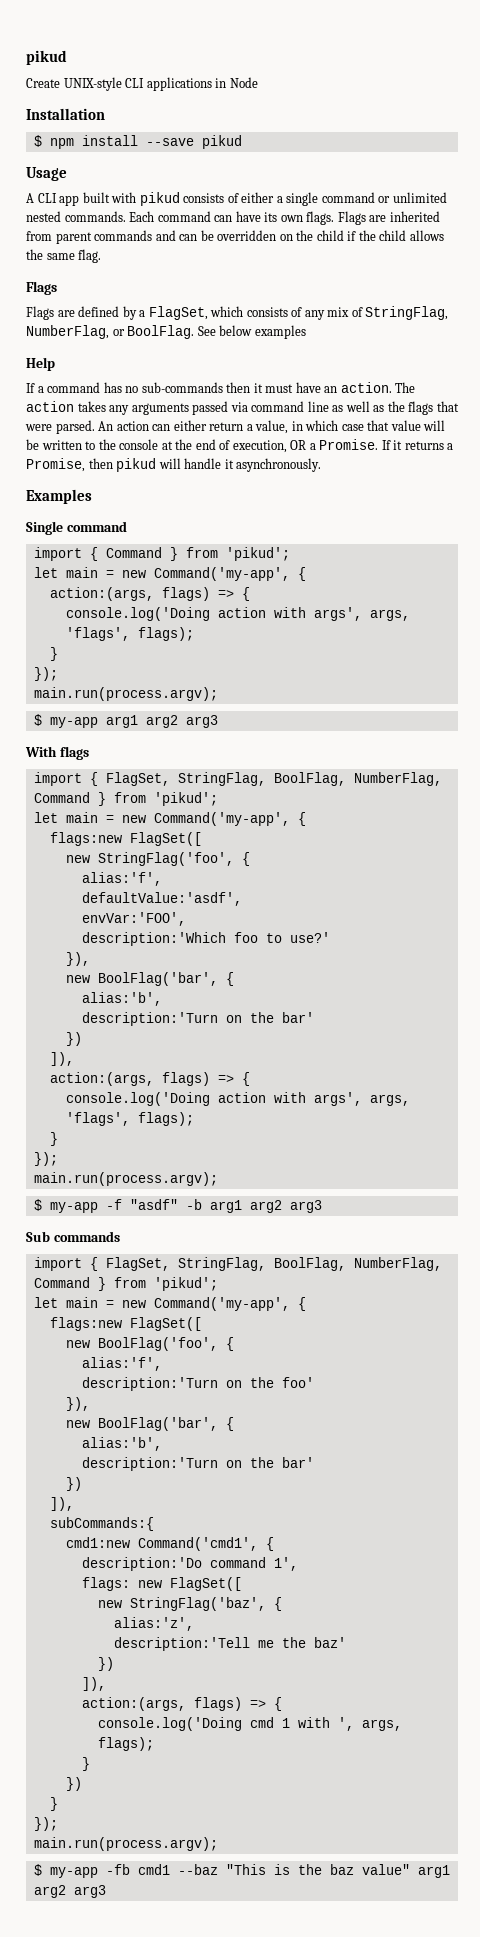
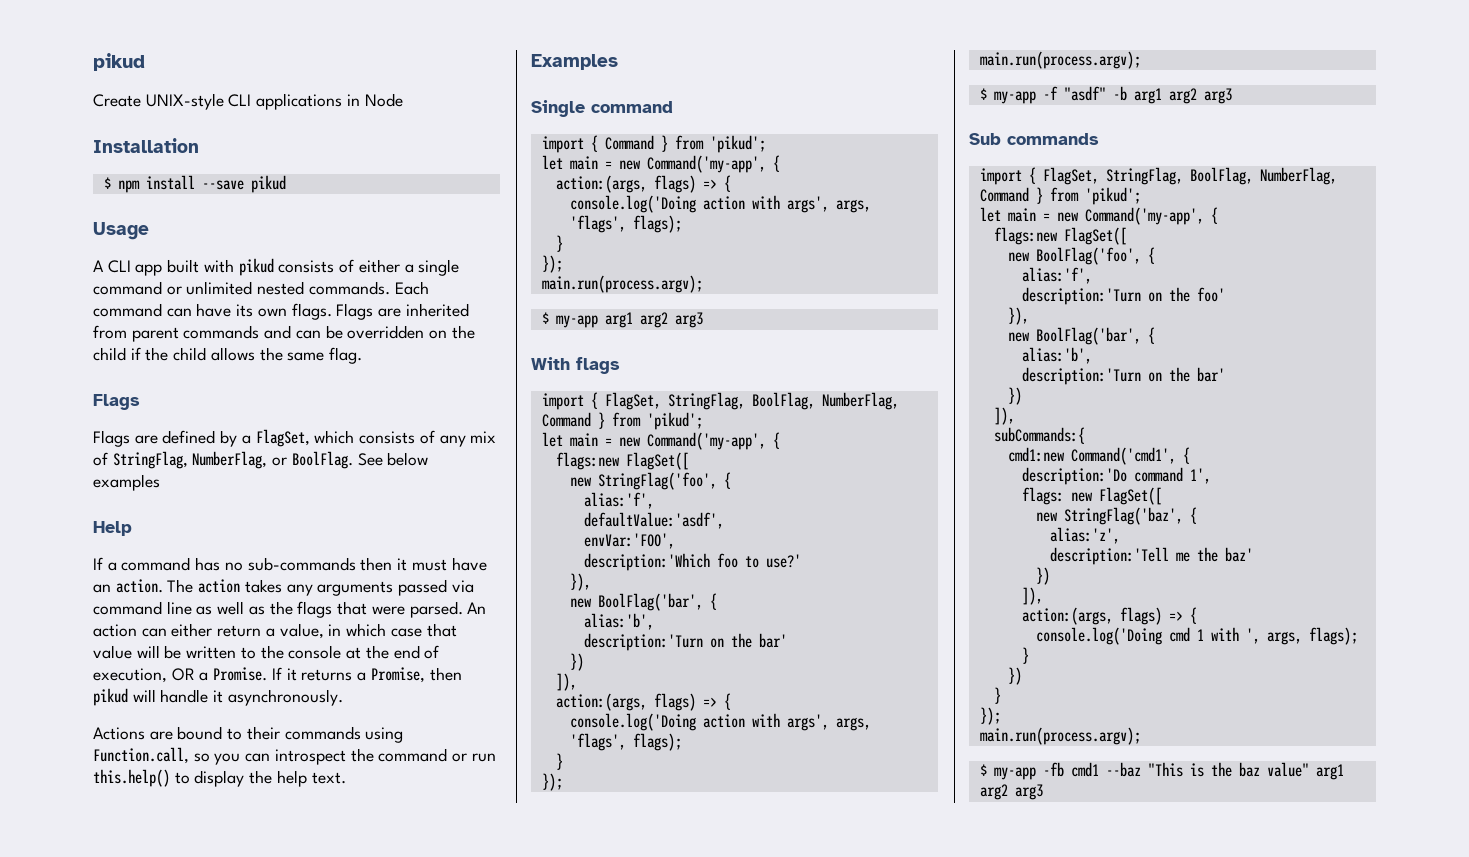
+ Actions are bound to their commands using Function.call, so you can introspect the command or run this.help() to display the help text.

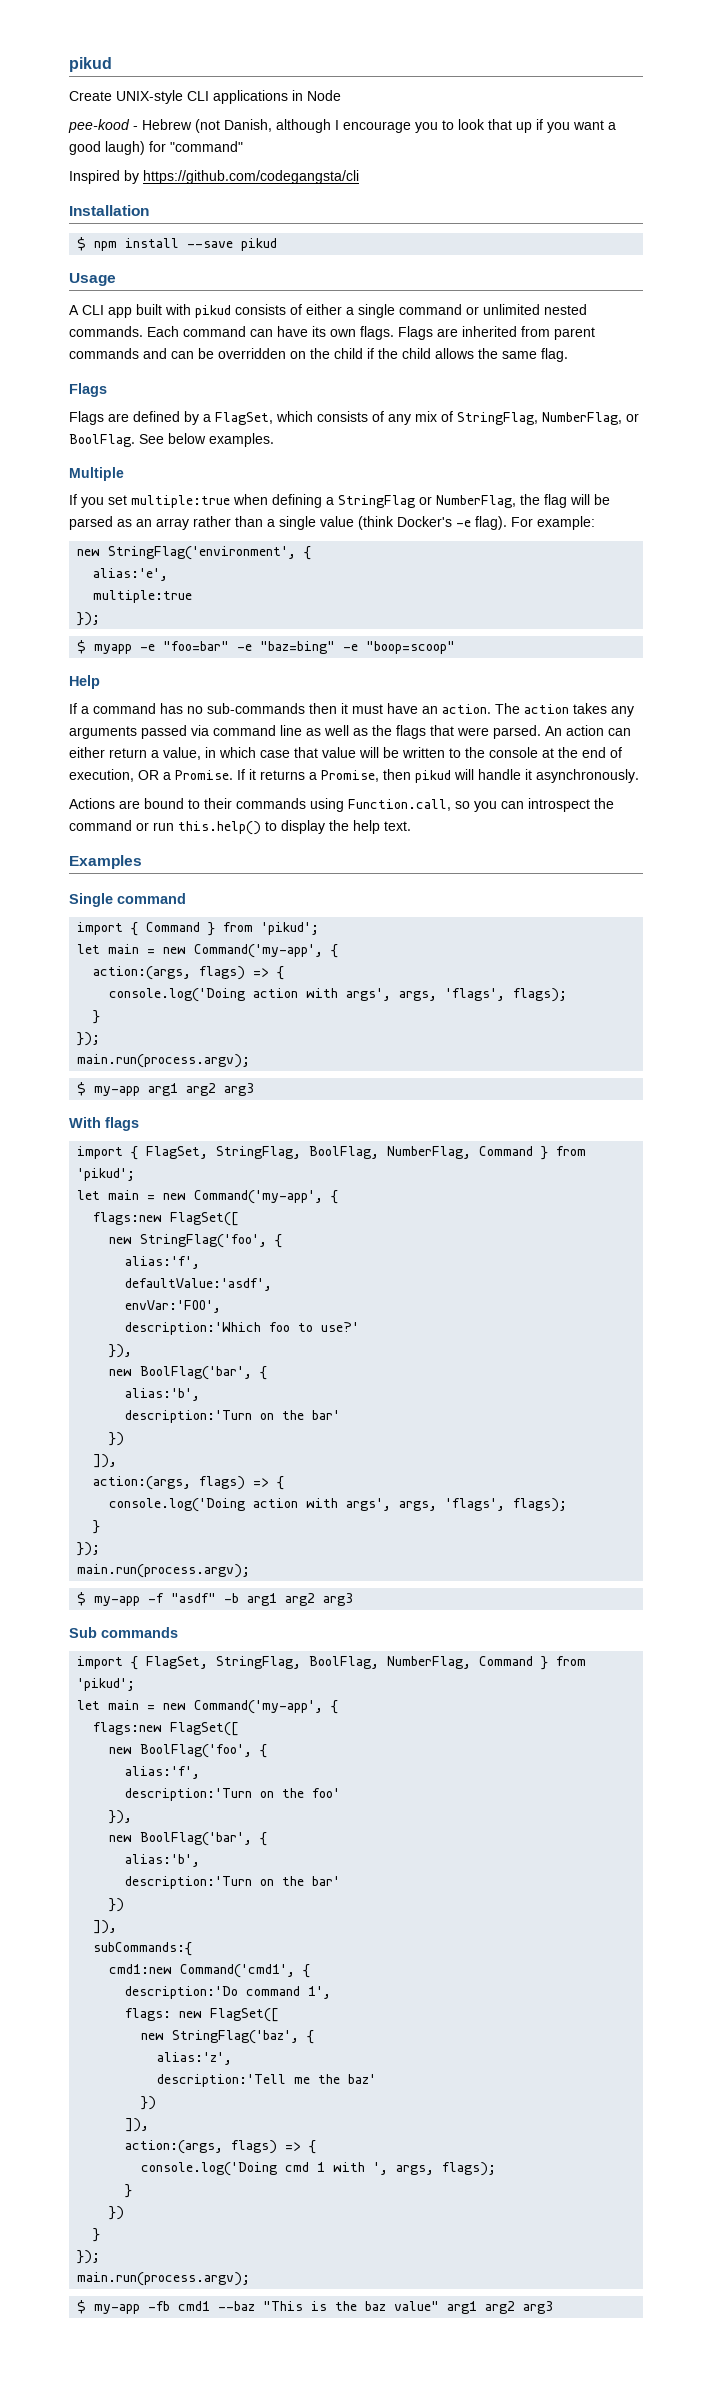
+ pee-kood - Hebrew (not Danish, although I encourage you to look that up if you want a good laugh) for "command"
+ Inspired by https://github.com/codegangsta/cli
- See below examples
+ See below examples.
+ Multiple
+ If you set multiple:true when defining a StringFlag or NumberFlag, the flag will be parsed as an array rather than a single value (think Docker's -e flag). For example:
+ new StringFlag('environment', {
+ alias:'e',
+ multiple:true
+ });
+ $ myapp -e "foo=bar" -e "baz=bing" -e "boop=scoop"

